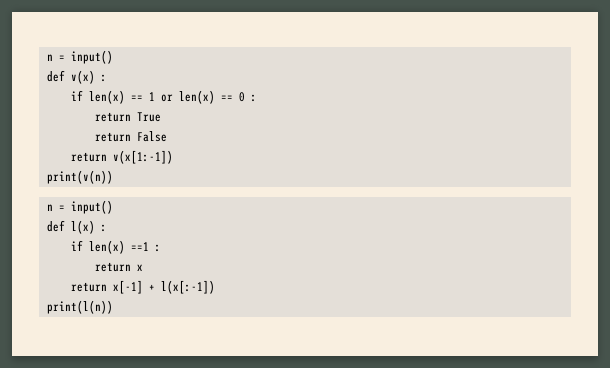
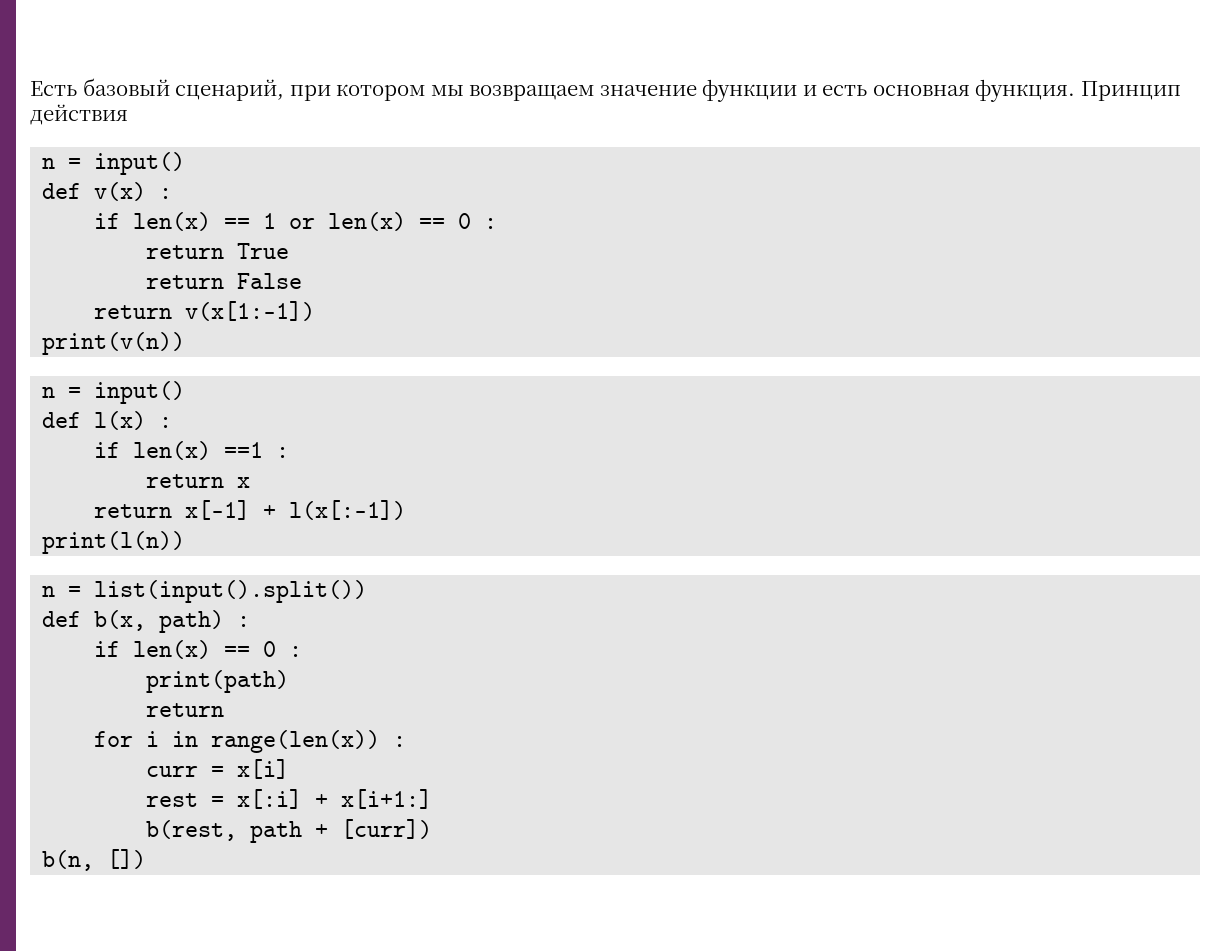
+ Есть базовый сценарий, при котором мы возвращаем значение функции и есть основная функция. Принцип действия
+ n = list(input().split())
+ def b(x, path) :
+ if len(x) == 0 :
+ print(path)
+ return
+ for i in range(len(x)) :
+ curr = x[i]
+ rest = x[:i] + x[i+1:]
+ b(rest, path + [curr])
+ b(n, [])

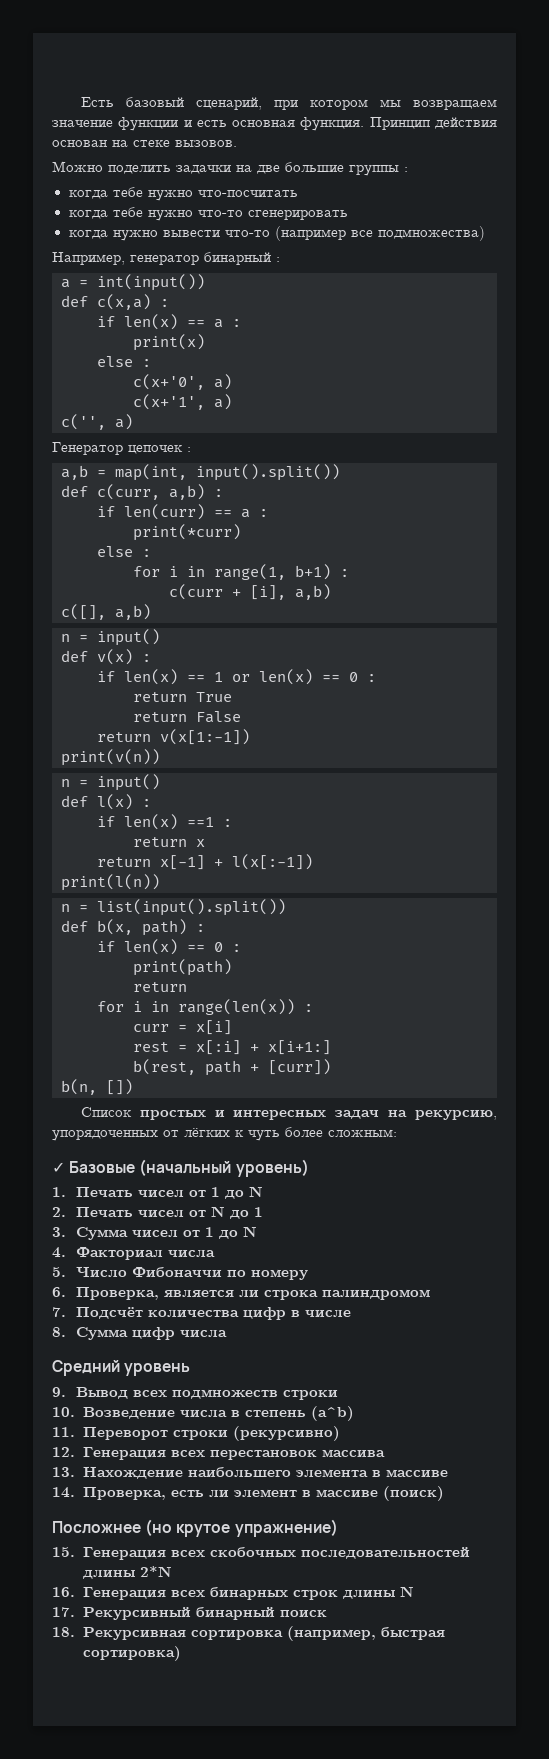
- Принцип действия
+ Принцип действия основан на стеке вызовов.
+ Можно поделить задачки на две большие группы :
+ когда тебе нужно что-посчитать
+ когда тебе нужно что-то сгенерировать
+ когда нужно вывести что-то (например все подмножества)
+ Например, генератор бинарный :
+ a = int(input())
+ def c(x,a) :
+ if len(x) == a :
+ print(x)
+ else :
+ c(x+'0', a)
+ c(x+'1', a)
+ c('', a)
+ Генератор цепочек :
+ a,b = map(int, input().split())
+ def c(curr, a,b) :
+ if len(curr) == a :
+ print(*curr)
+ else :
+ for i in range(1, b+1) :
+ c(curr + [i], a,b)
+ c([], a,b)
+ Список простых и интересных задач на рекурсию, упорядоченных от лёгких к чуть более сложным:
+ ✓ Базовые (начальный уровень)
+ 1. Печать чисел от 1 до N
+ 2. Печать чисел от N до 1
+ 3. Сумма чисел от 1 до N
+ 4. Факториал числа
+ 5. Число Фибоначчи по номеру
+ 6. Проверка, является ли строка палиндромом
+ 7. Подсчёт количества цифр в числе
+ 8. Сумма цифр числа
+ Средний уровень
+ 9. Вывод всех подмножеств строки
+ 10. Возведение числа в степень (a^b)
+ 11. Переворот строки (рекурсивно)
+ 12. Генерация всех перестановок массива
+ 13. Нахождение наибольшего элемента в массиве
+ 14. Проверка, есть ли элемент в массиве (поиск)
+ Посложнее (но крутое упражнение)
+ 15. Генерация всех скобочных последовательностей длины 2*N
+ 16. Генерация всех бинарных строк длины N
+ 17. Рекурсивный бинарный поиск
+ 18. Рекурсивная сортировка (например, быстрая сортировка)

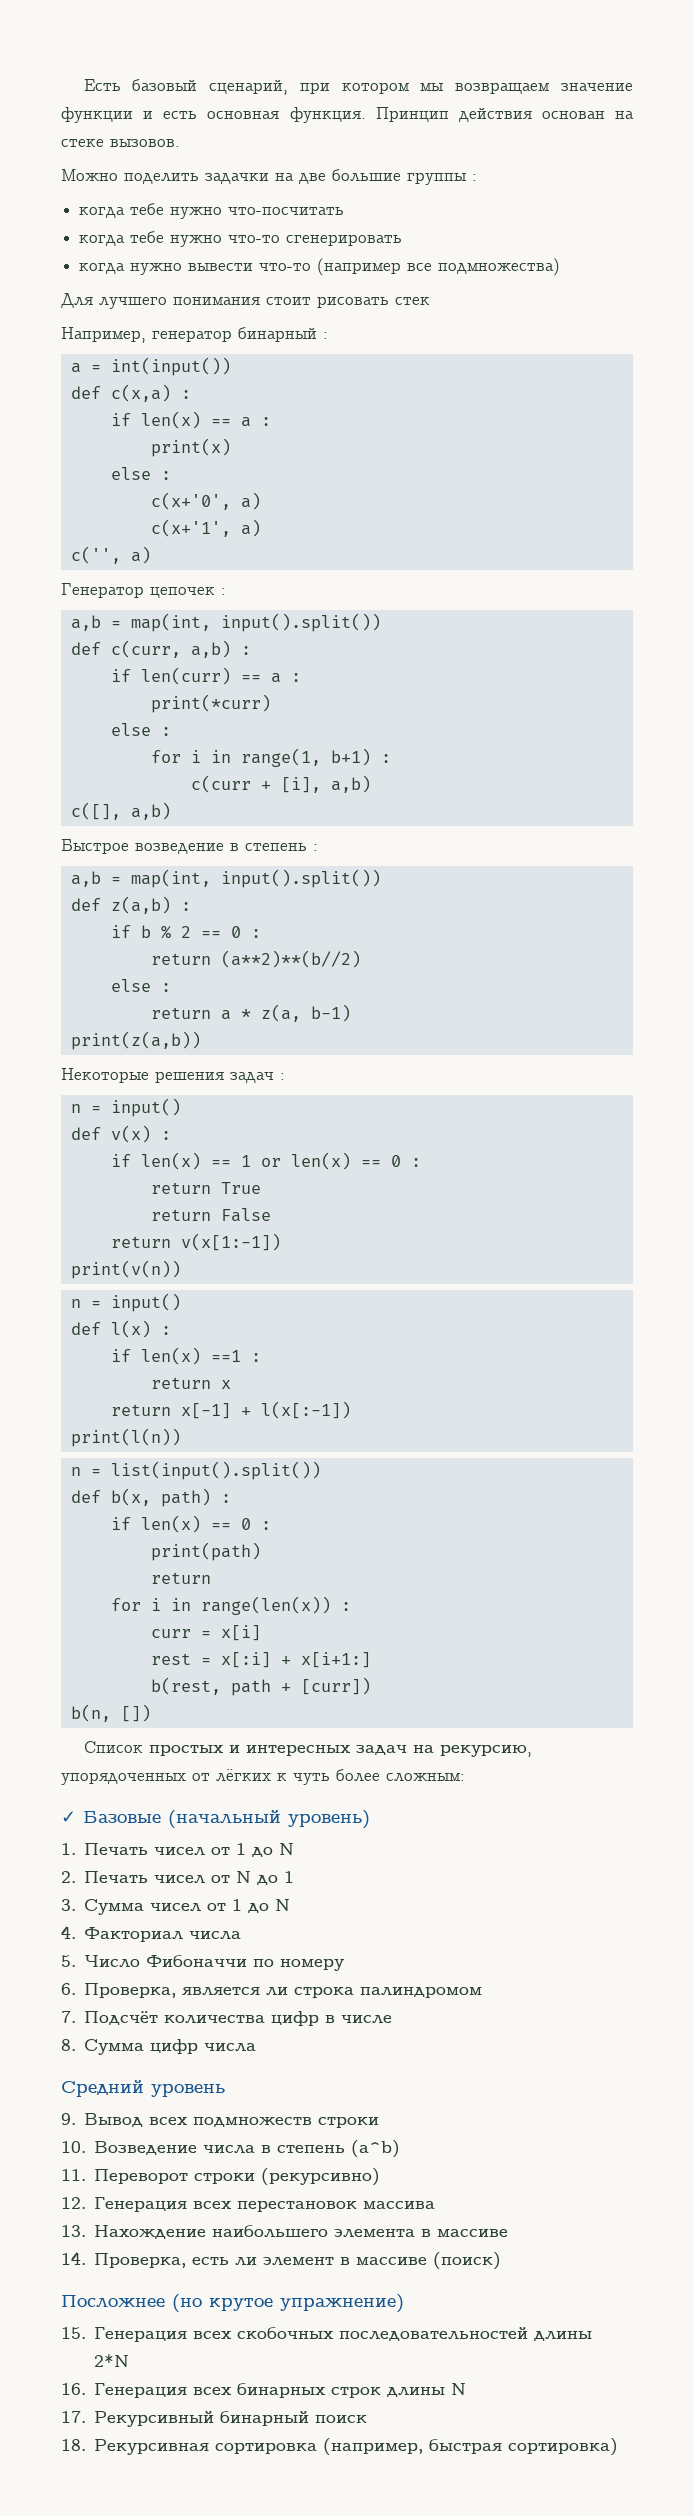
+ Для лучшего понимания стоит рисовать стек
+ Быстрое возведение в степень :
+ a,b = map(int, input().split())
+ def z(a,b) :
+ if b % 2 == 0 :
+ return (a**2)**(b//2)
+ else :
+ return a * z(a, b-1)
+ print(z(a,b))
+ Некоторые решения задач :

